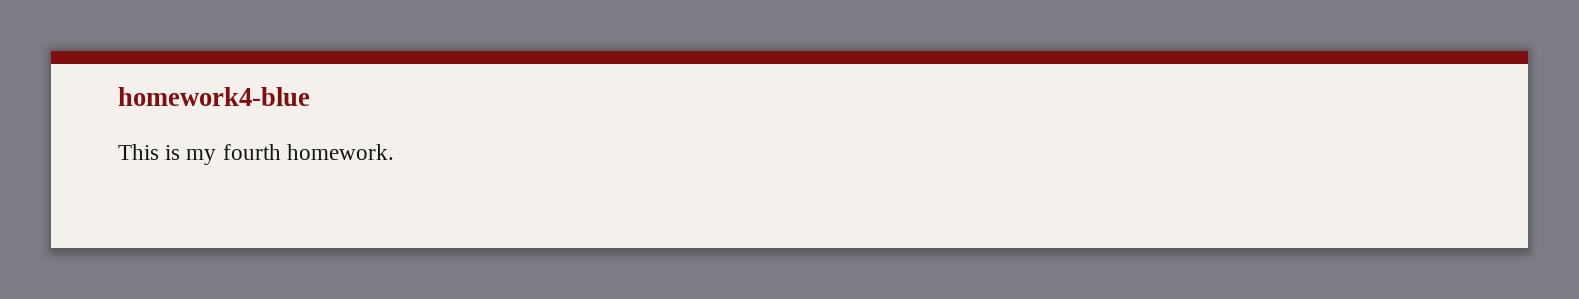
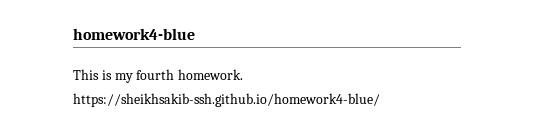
- This is my fourth homework.
+ This is my fourth homework. https://sheikhsakib-ssh.github.io/homework4-blue/

